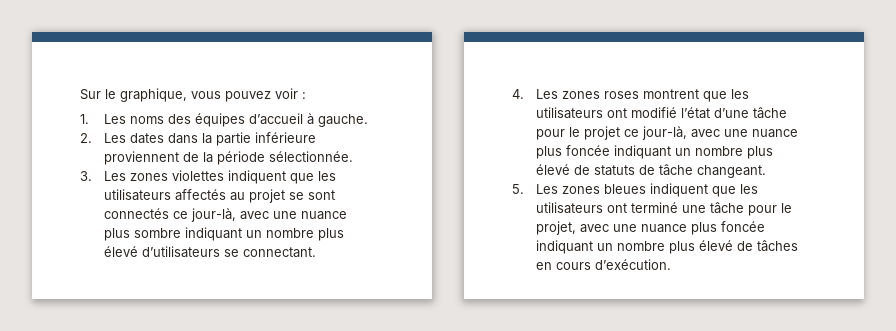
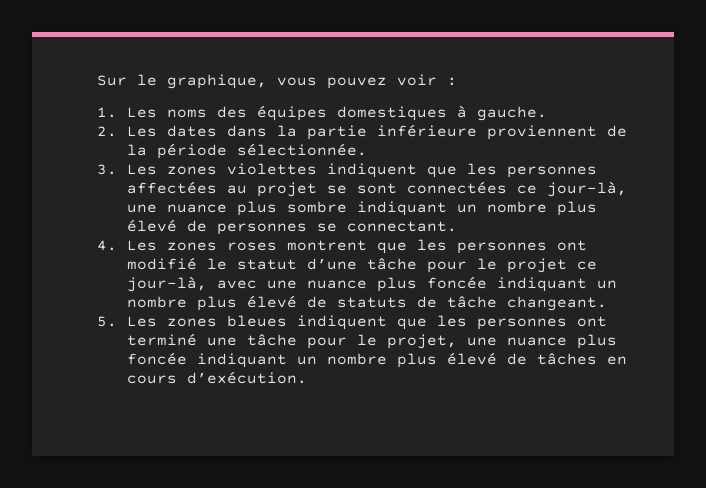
- 1. Les noms des équipes d’accueil à gauche.
+ 1. Les noms des équipes domestiques à gauche.
- 3. Les zones violettes indiquent que les utilisateurs affectés au projet se sont connectés ce jour-là, avec une nuance plus sombre indiquant un nombre plus élevé d’utilisateurs se connectant.
+ 3. Les zones violettes indiquent que les personnes affectées au projet se sont connectées ce jour-là, une nuance plus sombre indiquant un nombre plus élevé de personnes se connectant.
- 4. Les zones roses montrent que les utilisateurs ont modifié l’état d’une tâche pour le projet ce jour-là, avec une nuance plus foncée indiquant un nombre plus élevé de statuts de tâche changeant.
+ 4. Les zones roses montrent que les personnes ont modifié le statut d’une tâche pour le projet ce jour-là, avec une nuance plus foncée indiquant un nombre plus élevé de statuts de tâche changeant.
- 5. Les zones bleues indiquent que les utilisateurs ont terminé une tâche pour le projet, avec une nuance plus foncée indiquant un nombre plus élevé de tâches en cours d’exécution.
+ 5. Les zones bleues indiquent que les personnes ont terminé une tâche pour le projet, une nuance plus foncée indiquant un nombre plus élevé de tâches en cours d’exécution.

